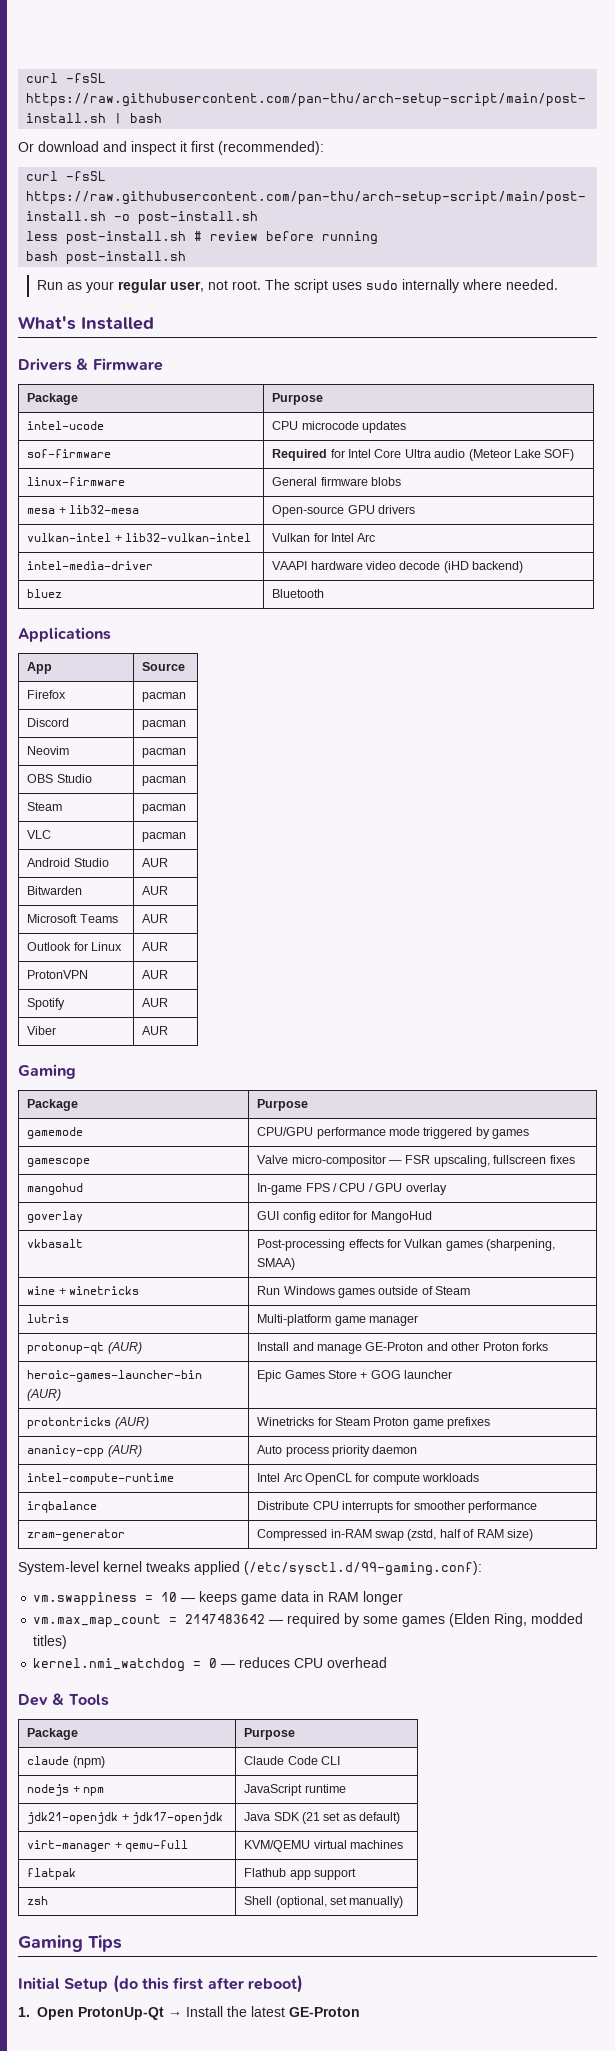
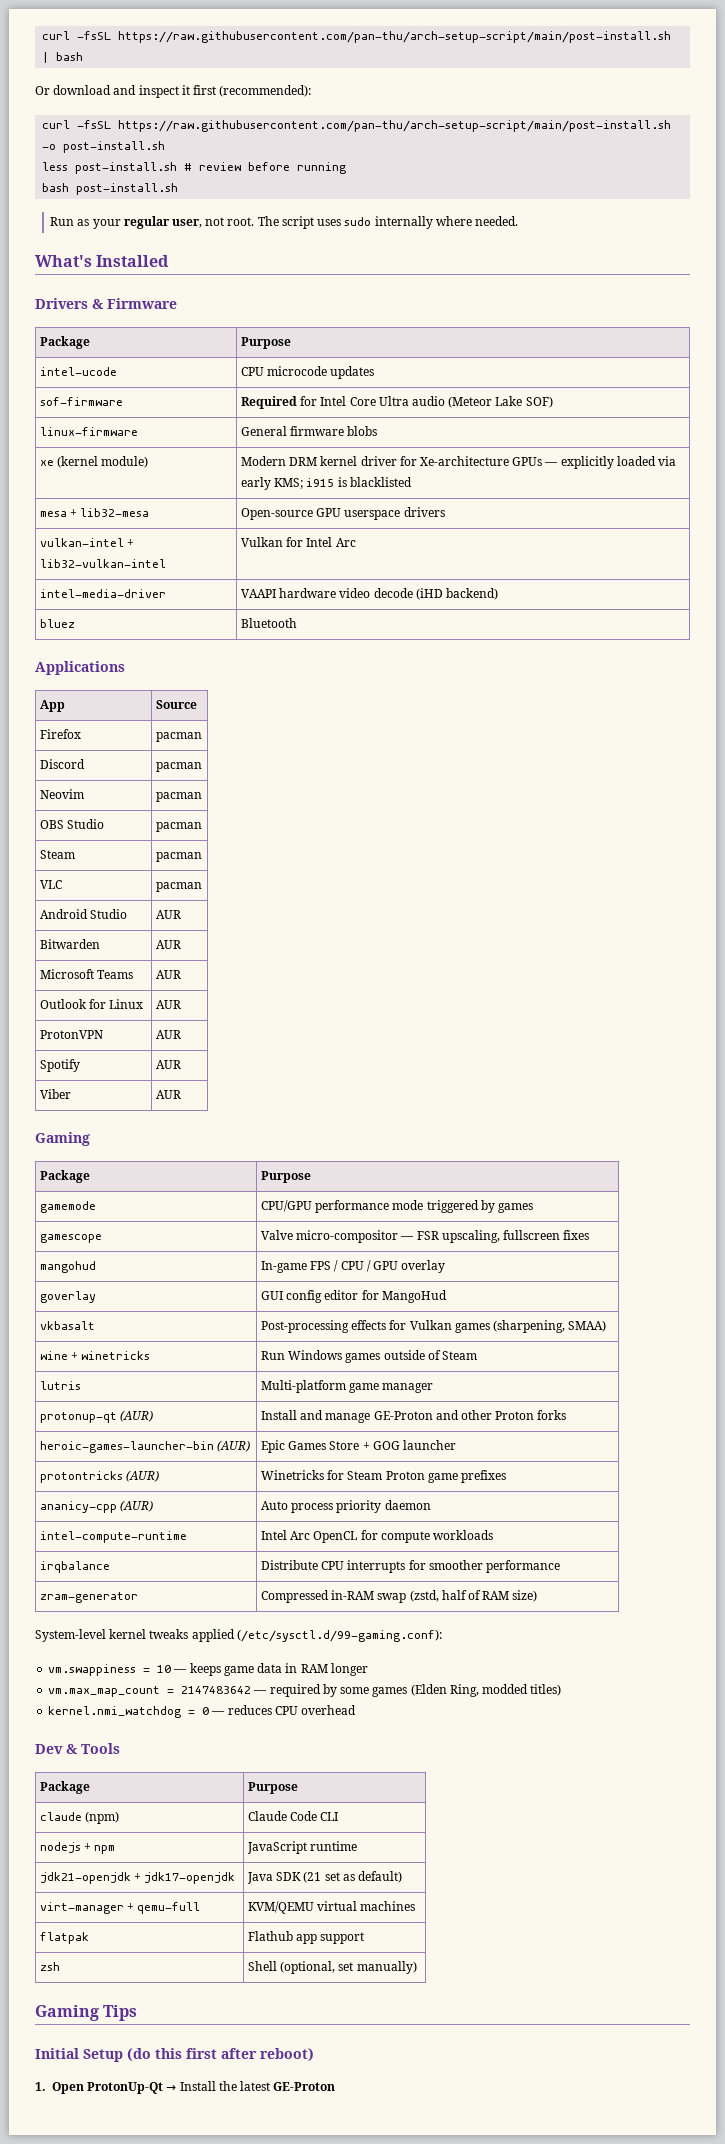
+ xe (kernel module) | Modern DRM kernel driver for Xe-architecture GPUs — explicitly loaded via early KMS; i915 is blacklisted
- mesa + lib32-mesa | Open-source GPU drivers
+ mesa + lib32-mesa | Open-source GPU userspace drivers

